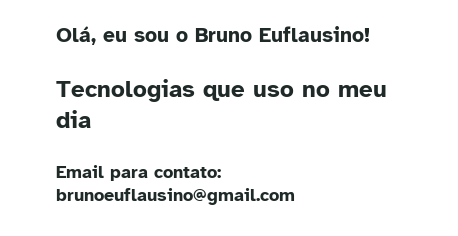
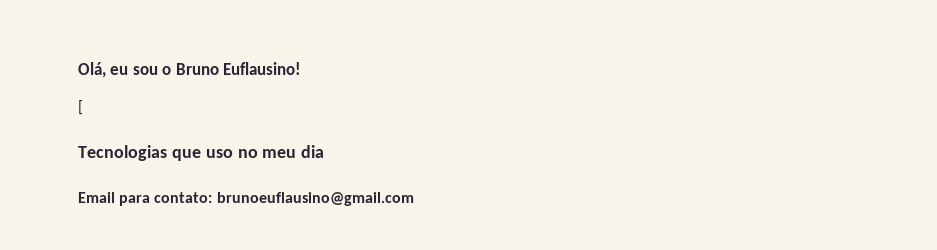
+ [

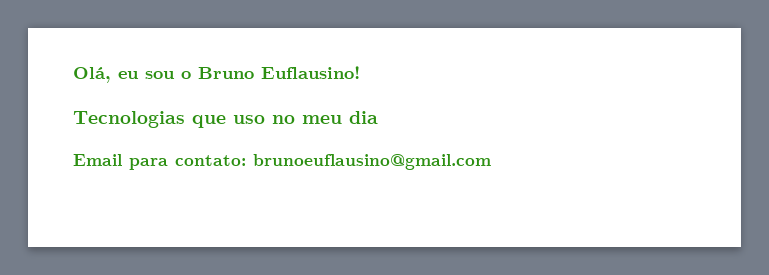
- [

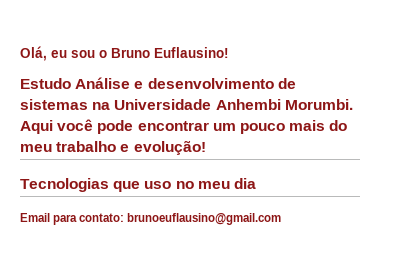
+ Estudo Análise e desenvolvimento de sistemas na Universidade Anhembi Morumbi. Aqui você pode encontrar um pouco mais do meu trabalho e evolução!

